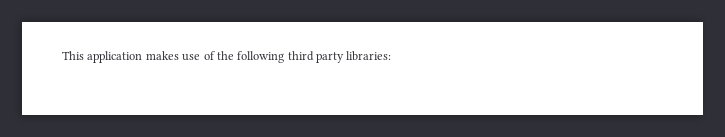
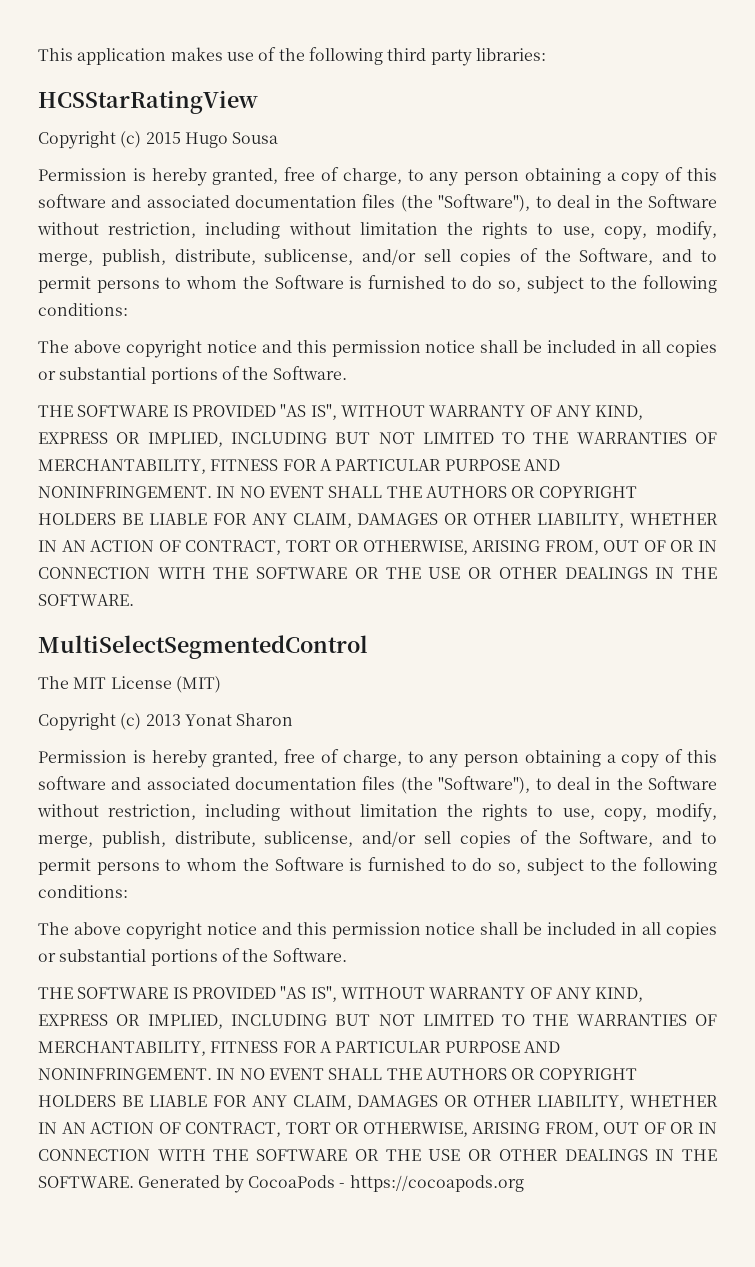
+ HCSStarRatingView
+ Copyright (c) 2015 Hugo Sousa
+ Permission is hereby granted, free of charge, to any person obtaining a copy of this software and associated documentation files (the "Software"), to deal in the Software without restriction, including without limitation the rights to use, copy, modify, merge, publish, distribute, sublicense, and/or sell copies of the Software, and to permit persons to whom the Software is furnished to do so, subject to the following conditions:
+ The above copyright notice and this permission notice shall be included in all copies or substantial portions of the Software.
+ THE SOFTWARE IS PROVIDED "AS IS", WITHOUT WARRANTY OF ANY KIND, EXPRESS OR IMPLIED, INCLUDING BUT NOT LIMITED TO THE WARRANTIES OF MERCHANTABILITY, FITNESS FOR A PARTICULAR PURPOSE AND NONINFRINGEMENT. IN NO EVENT SHALL THE AUTHORS OR COPYRIGHT HOLDERS BE LIABLE FOR ANY CLAIM, DAMAGES OR OTHER LIABILITY, WHETHER IN AN ACTION OF CONTRACT, TORT OR OTHERWISE, ARISING FROM, OUT OF OR IN CONNECTION WITH THE SOFTWARE OR THE USE OR OTHER DEALINGS IN THE SOFTWARE.
+ MultiSelectSegmentedControl
+ The MIT License (MIT)
+ Copyright (c) 2013 Yonat Sharon
+ Permission is hereby granted, free of charge, to any person obtaining a copy of this software and associated documentation files (the "Software"), to deal in the Software without restriction, including without limitation the rights to use, copy, modify, merge, publish, distribute, sublicense, and/or sell copies of the Software, and to permit persons to whom the Software is furnished to do so, subject to the following conditions:
+ The above copyright notice and this permission notice shall be included in all copies or substantial portions of the Software.
+ THE SOFTWARE IS PROVIDED "AS IS", WITHOUT WARRANTY OF ANY KIND, EXPRESS OR IMPLIED, INCLUDING BUT NOT LIMITED TO THE WARRANTIES OF MERCHANTABILITY, FITNESS FOR A PARTICULAR PURPOSE AND NONINFRINGEMENT. IN NO EVENT SHALL THE AUTHORS OR COPYRIGHT HOLDERS BE LIABLE FOR ANY CLAIM, DAMAGES OR OTHER LIABILITY, WHETHER IN AN ACTION OF CONTRACT, TORT OR OTHERWISE, ARISING FROM, OUT OF OR IN CONNECTION WITH THE SOFTWARE OR THE USE OR OTHER DEALINGS IN THE SOFTWARE. Generated by CocoaPods - https://cocoapods.org

